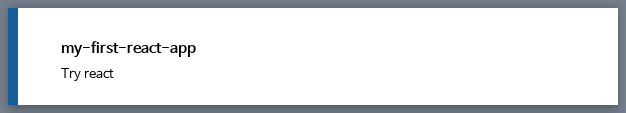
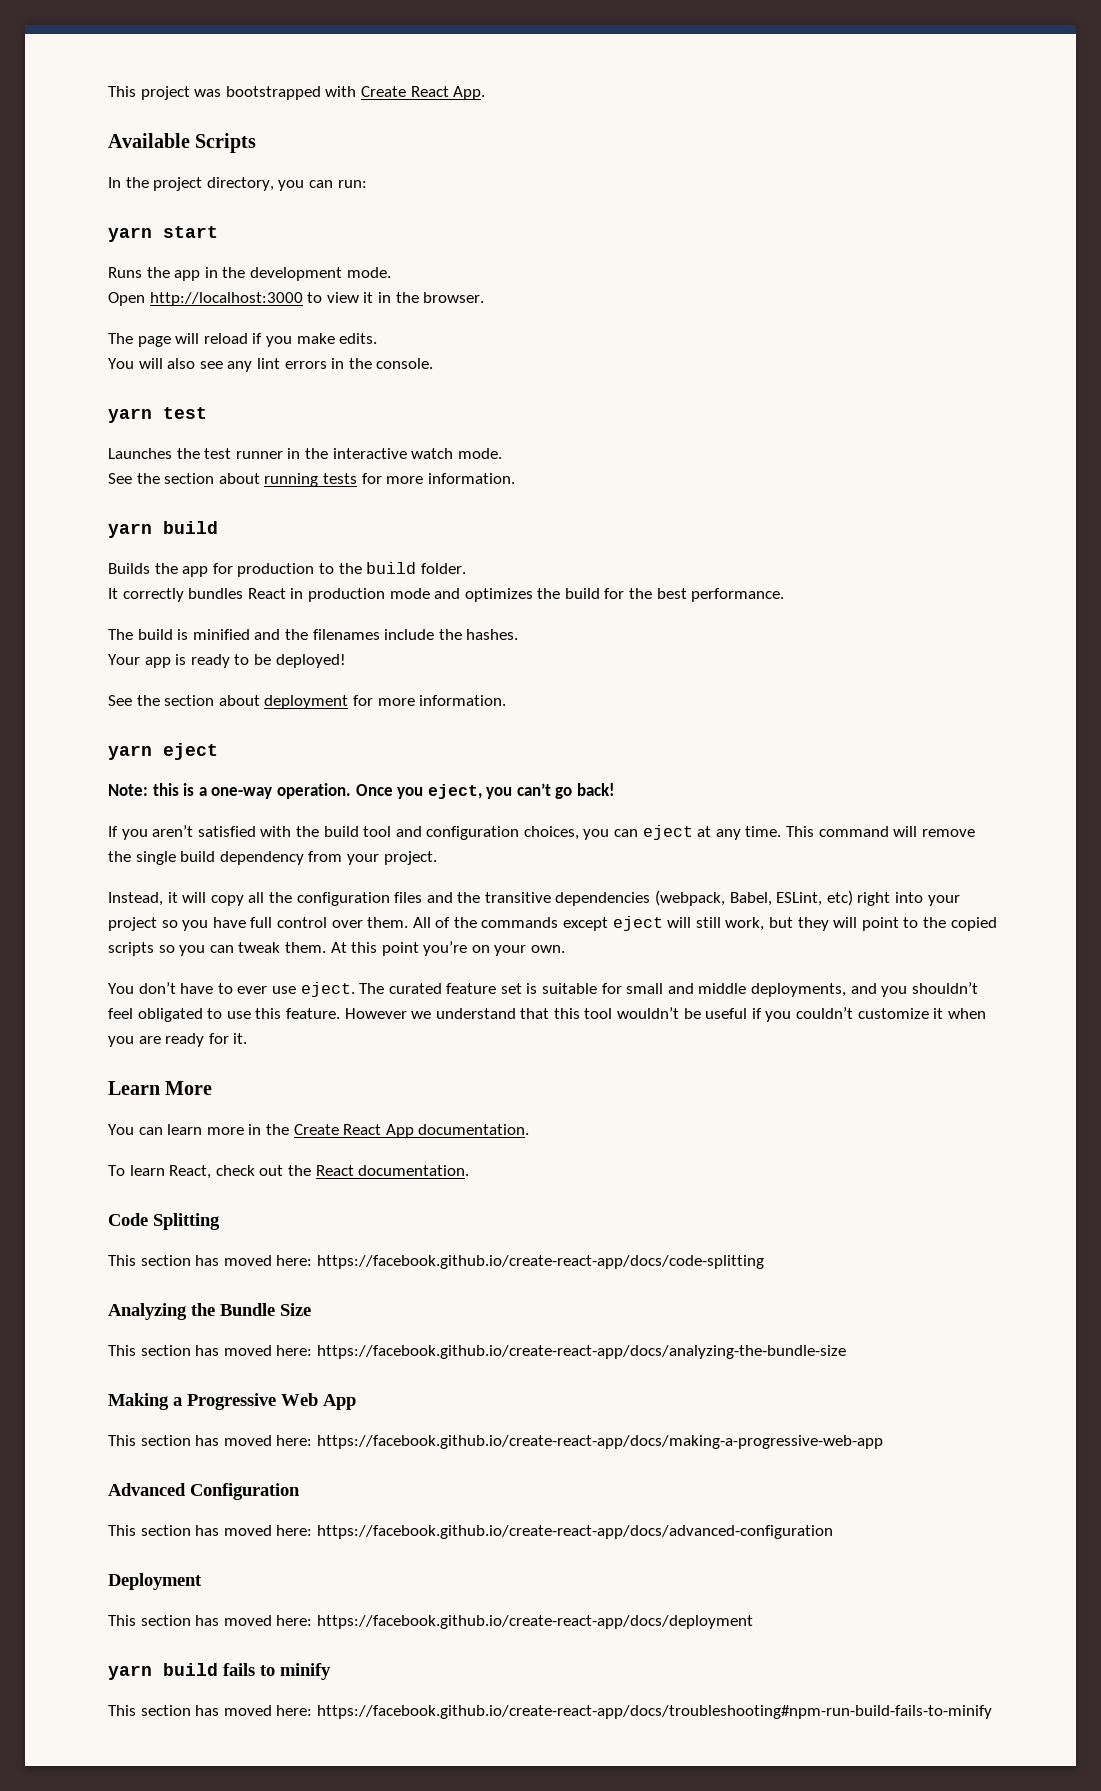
- my-first-react-app
- Try react
+ This project was bootstrapped with Create React App.
+ Available Scripts
+ In the project directory, you can run:
+ yarn start
+ Runs the app in the development mode.
+ Open http://localhost:3000 to view it in the browser.
+ The page will reload if you make edits.
+ You will also see any lint errors in the console.
+ yarn test
+ Launches the test runner in the interactive watch mode.
+ See the section about running tests for more information.
+ yarn build
+ Builds the app for production to the build folder.
+ It correctly bundles React in production mode and optimizes the build for the best performance.
+ The build is minified and the filenames include the hashes.
+ Your app is ready to be deployed!
+ See the section about deployment for more information.
+ yarn eject
+ Note: this is a one-way operation. Once you eject, you can’t go back!
+ If you aren’t satisfied with the build tool and configuration choices, you can eject at any time. This command will remove the single build dependency from your project.
+ Instead, it will copy all the configuration files and the transitive dependencies (webpack, Babel, ESLint, etc) right into your project so you have full control over them. All of the commands except eject will still work, but they will point to the copied scripts so you can tweak them. At this point you’re on your own.
+ You don’t have to ever use eject. The curated feature set is suitable for small and middle deployments, and you shouldn’t feel obligated to use this feature. However we understand that this tool wouldn’t be useful if you couldn’t customize it when you are ready for it.
+ Learn More
+ You can learn more in the Create React App documentation.
+ To learn React, check out the React documentation.
+ Code Splitting
+ This section has moved here: https://facebook.github.io/create-react-app/docs/code-splitting
+ Analyzing the Bundle Size
+ This section has moved here: https://facebook.github.io/create-react-app/docs/analyzing-the-bundle-size
+ Making a Progressive Web App
+ This section has moved here: https://facebook.github.io/create-react-app/docs/making-a-progressive-web-app
+ Advanced Configuration
+ This section has moved here: https://facebook.github.io/create-react-app/docs/advanced-configuration
+ Deployment
+ This section has moved here: https://facebook.github.io/create-react-app/docs/deployment
+ yarn build fails to minify
+ This section has moved here: https://facebook.github.io/create-react-app/docs/troubleshooting#npm-run-build-fails-to-minify

